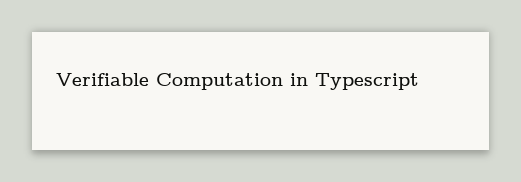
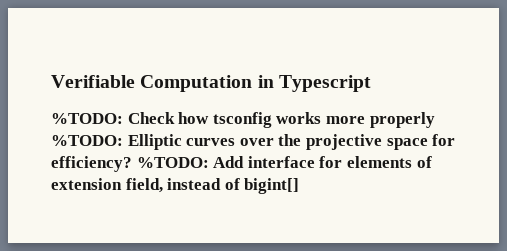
+ %TODO: Check how tsconfig works more properly %TODO: Elliptic curves over the projective space for efficiency? %TODO: Add interface for elements of extension field, instead of bigint[]

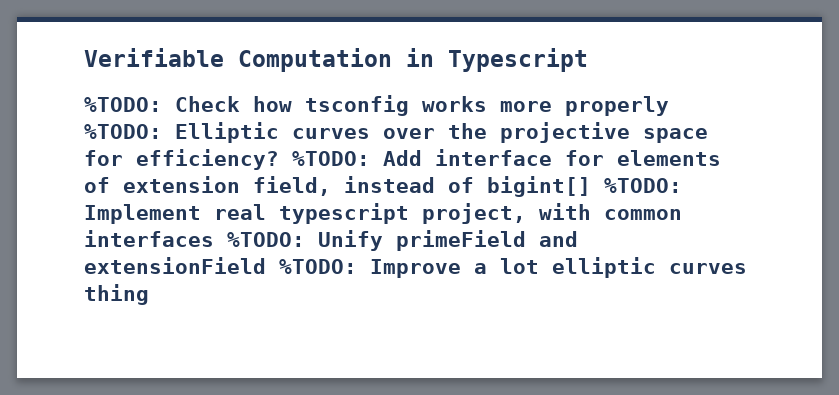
- %TODO: Add interface for elements of extension field, instead of bigint[]
+ %TODO: Add interface for elements of extension field, instead of bigint[] %TODO: Implement real typescript project, with common interfaces %TODO: Unify primeField and extensionField %TODO: Improve a lot elliptic curves thing

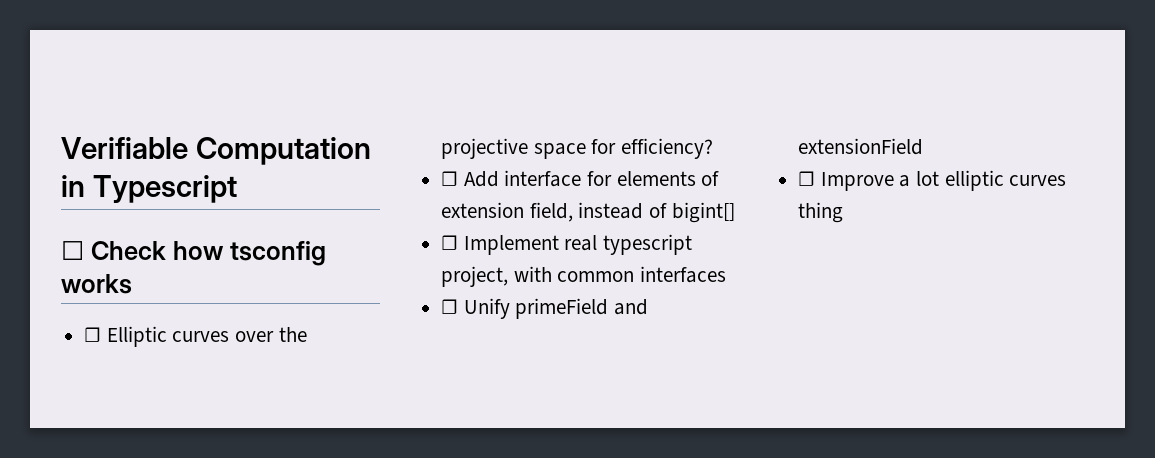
- %TODO: Check how tsconfig works more properly %TODO: Elliptic curves over the projective space for efficiency? %TODO: Add interface for elements of extension field, instead of bigint[] %TODO: Implement real typescript project, with common interfaces %TODO: Unify primeField and extensionField %TODO: Improve a lot elliptic curves thing
+ ☐ Check how tsconfig works
+ ☐ Elliptic curves over the projective space for efficiency?
+ ☐ Add interface for elements of extension field, instead of bigint[]
+ ☐ Implement real typescript project, with common interfaces
+ ☐ Unify primeField and extensionField
+ ☐ Improve a lot elliptic curves thing

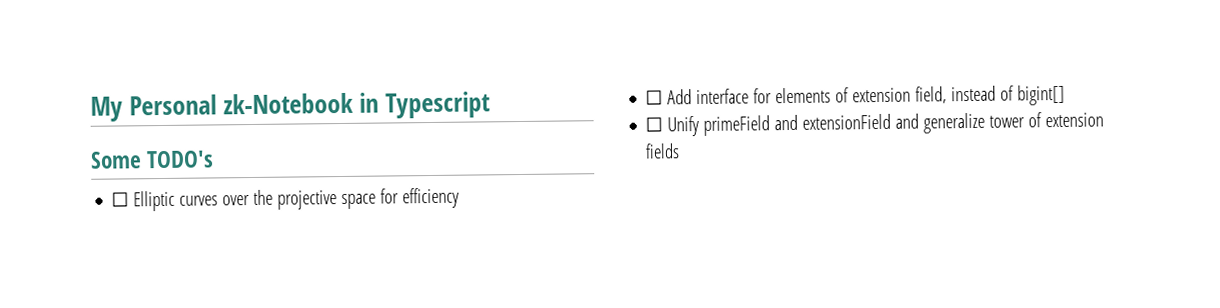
- Verifiable Computation in Typescript
+ My Personal zk-Notebook in Typescript
- ☐ Check how tsconfig works
+ Some TODO's
- ☐ Elliptic curves over the projective space for efficiency?
+ ☐ Elliptic curves over the projective space for efficiency
- ☐ Implement real typescript project, with common interfaces
- ☐ Unify primeField and extensionField
- ☐ Improve a lot elliptic curves thing
+ ☐ Unify primeField and extensionField and generalize tower of extension fields

